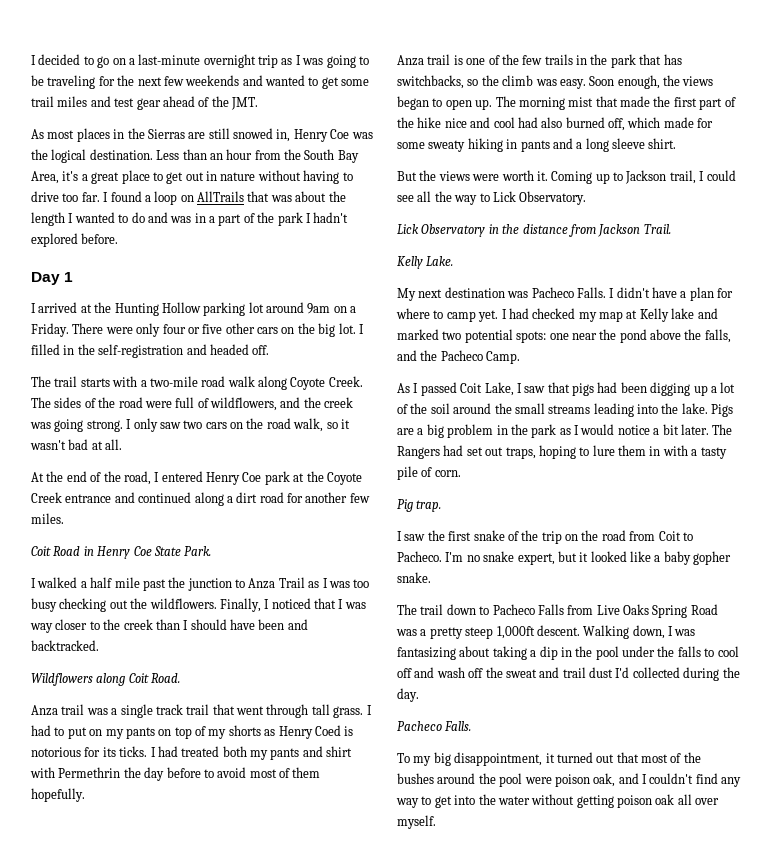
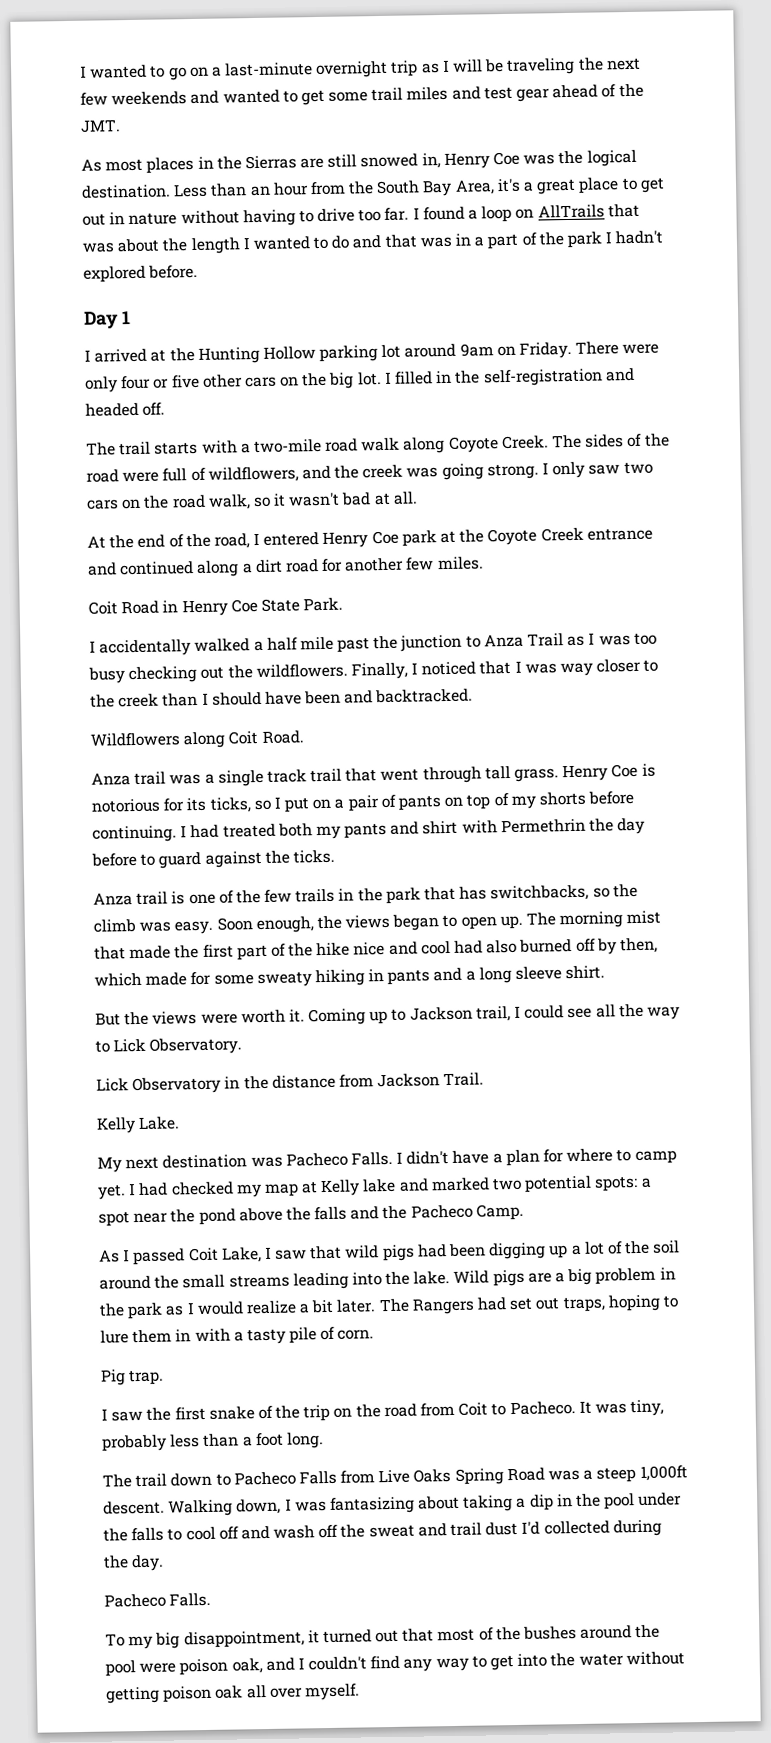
- I decided to go on a last-minute overnight trip as I was going to be traveling for the next few weekends and wanted to get some trail miles and test gear ahead of the JMT.
+ I wanted to go on a last-minute overnight trip as I will be traveling the next few weekends and wanted to get some trail miles and test gear ahead of the JMT.
- I found a loop on AllTrails that was about the length I wanted to do and was in a part of the park I hadn't explored before.
+ I found a loop on AllTrails that was about the length I wanted to do and that was in a part of the park I hadn't explored before.
- I arrived at the Hunting Hollow parking lot around 9am on a Friday.
+ I arrived at the Hunting Hollow parking lot around 9am on Friday.
- I walked a half mile past the junction to Anza Trail as I was too busy checking out the wildflowers.
+ I accidentally walked a half mile past the junction to Anza Trail as I was too busy checking out the wildflowers.
- I had to put on my pants on top of my shorts as Henry Coed is notorious for its ticks.
+ Henry Coe is notorious for its ticks, so I put on a pair of pants on top of my shorts before continuing.
- I had treated both my pants and shirt with Permethrin the day before to avoid most of them hopefully.
+ I had treated both my pants and shirt with Permethrin the day before to guard against the ticks.
- The morning mist that made the first part of the hike nice and cool had also burned off, which made for some sweaty hiking in pants and a long sleeve shirt.
+ The morning mist that made the first part of the hike nice and cool had also burned off by then, which made for some sweaty hiking in pants and a long sleeve shirt.
- I had checked my map at Kelly lake and marked two potential spots: one near the pond above the falls, and the Pacheco Camp.
+ I had checked my map at Kelly lake and marked two potential spots: a spot near the pond above the falls and the Pacheco Camp.
- As I passed Coit Lake, I saw that pigs had been digging up a lot of the soil around the small streams leading into the lake.
+ As I passed Coit Lake, I saw that wild pigs had been digging up a lot of the soil around the small streams leading into the lake.
- Pigs are a big problem in the park as I would notice a bit later.
+ Wild pigs are a big problem in the park as I would realize a bit later.
- I'm no snake expert, but it looked like a baby gopher snake.
+ It was tiny, probably less than a foot long.
- The trail down to Pacheco Falls from Live Oaks Spring Road was a pretty steep 1,000ft descent.
+ The trail down to Pacheco Falls from Live Oaks Spring Road was a steep 1,000ft descent.

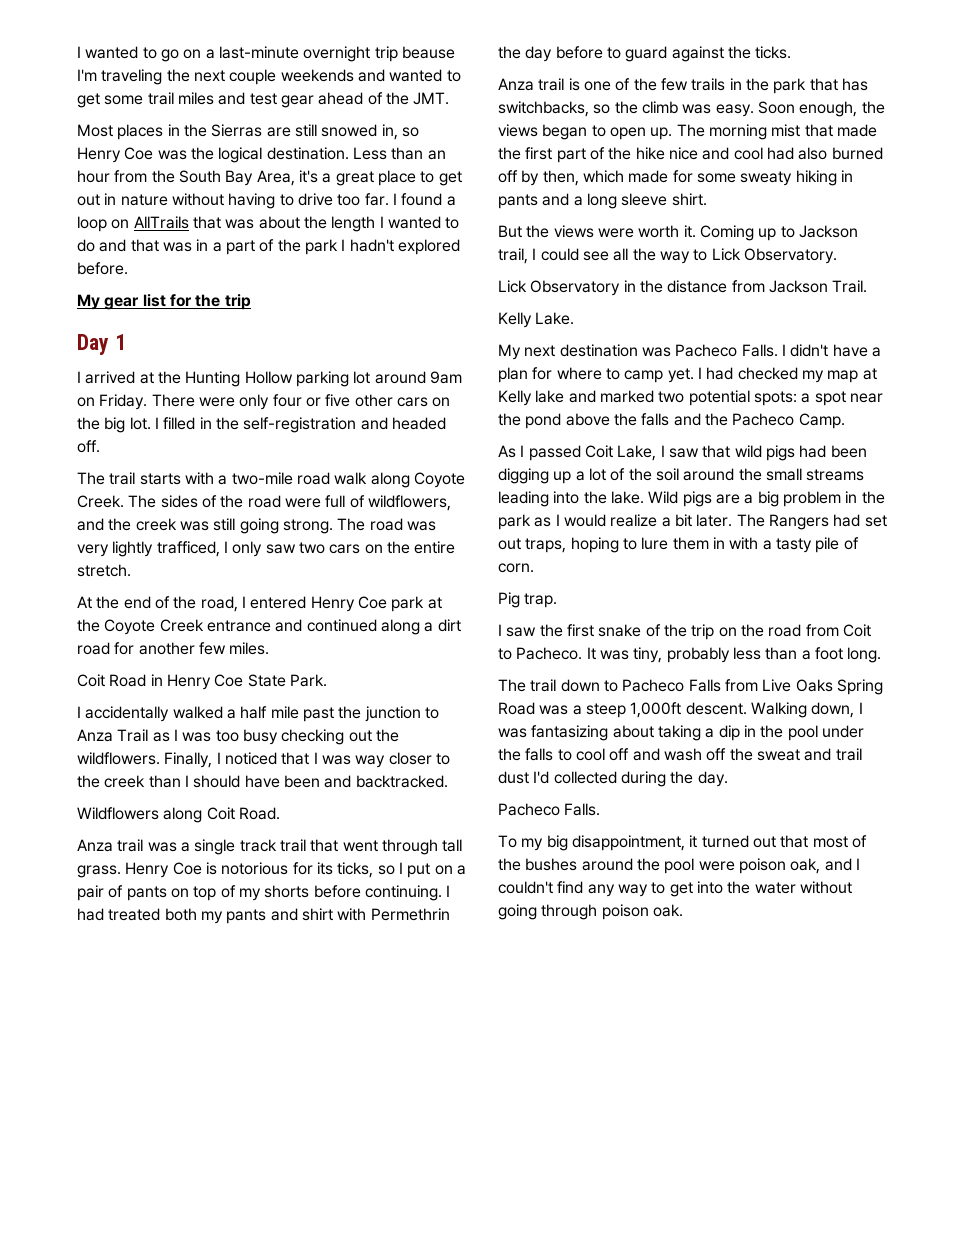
- I wanted to go on a last-minute overnight trip as I will be traveling the next few weekends and wanted to get some trail miles and test gear ahead of the JMT.
+ I wanted to go on a last-minute overnight trip beause I'm traveling the next couple weekends and wanted to get some trail miles and test gear ahead of the JMT.
- As most places in the Sierras are still snowed in, Henry Coe was the logical destination.
+ Most places in the Sierras are still snowed in, so Henry Coe was the logical destination.
+ My gear list for the trip
- The sides of the road were full of wildflowers, and the creek was going strong.
+ The sides of the road were full of wildflowers, and the creek was still going strong.
- I only saw two cars on the road walk, so it wasn't bad at all.
+ The road was very lightly trafficed, I only saw two cars on the entire stretch.
- To my big disappointment, it turned out that most of the bushes around the pool were poison oak, and I couldn't find any way to get into the water without getting poison oak all over myself.
+ To my big disappointment, it turned out that most of the bushes around the pool were poison oak, and I couldn't find any way to get into the water without going through poison oak.

